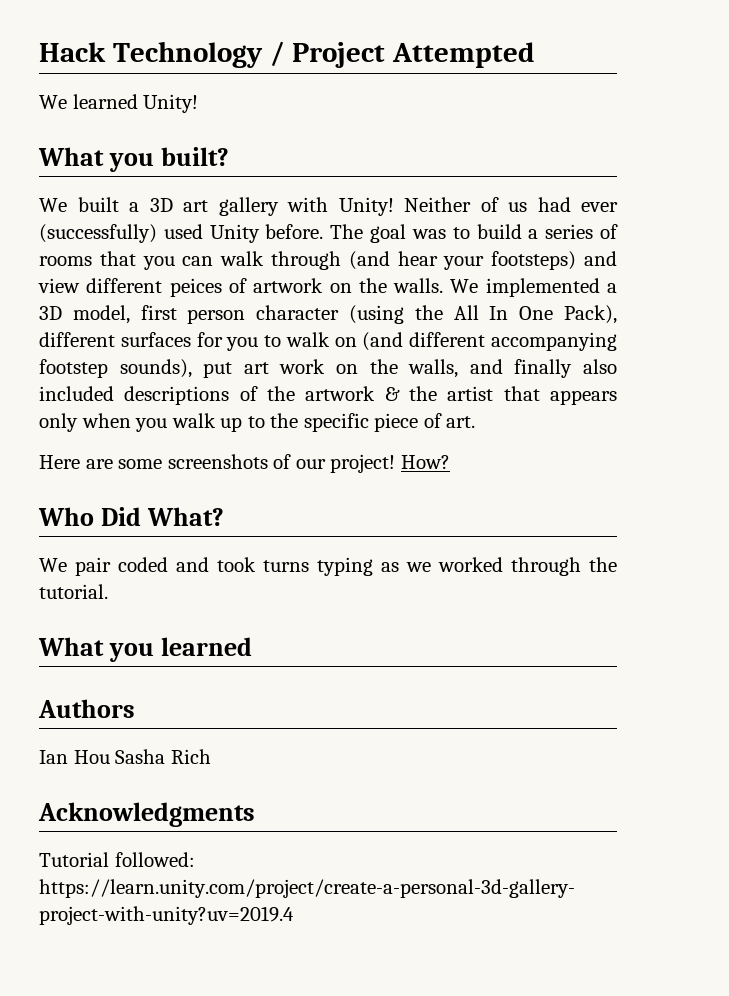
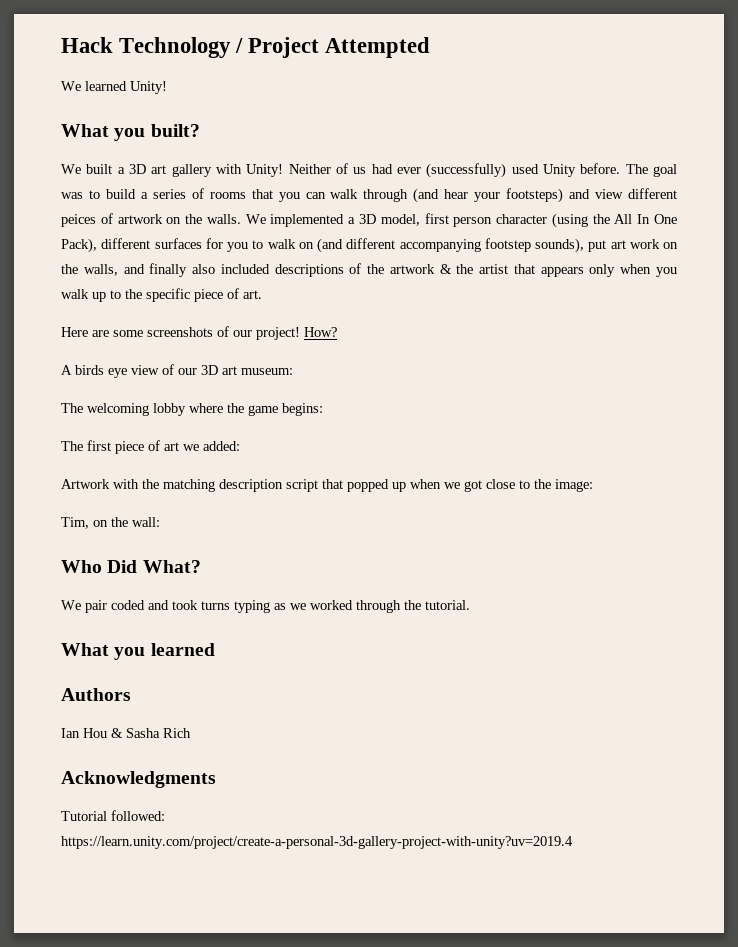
+ A birds eye view of our 3D art museum:
+ The welcoming lobby where the game begins:
+ The first piece of art we added:
+ Artwork with the matching description script that popped up when we got close to the image:
+ Tim, on the wall:
- Ian Hou Sasha Rich
+ Ian Hou & Sasha Rich

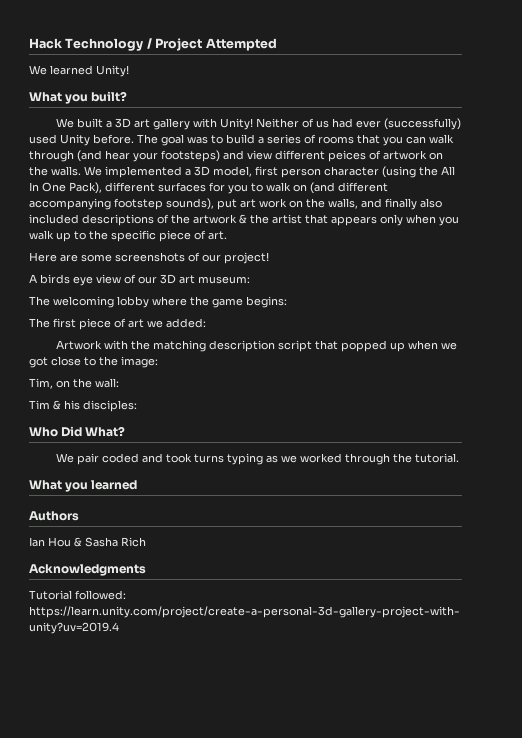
- How?
+ Tim & his disciples:

